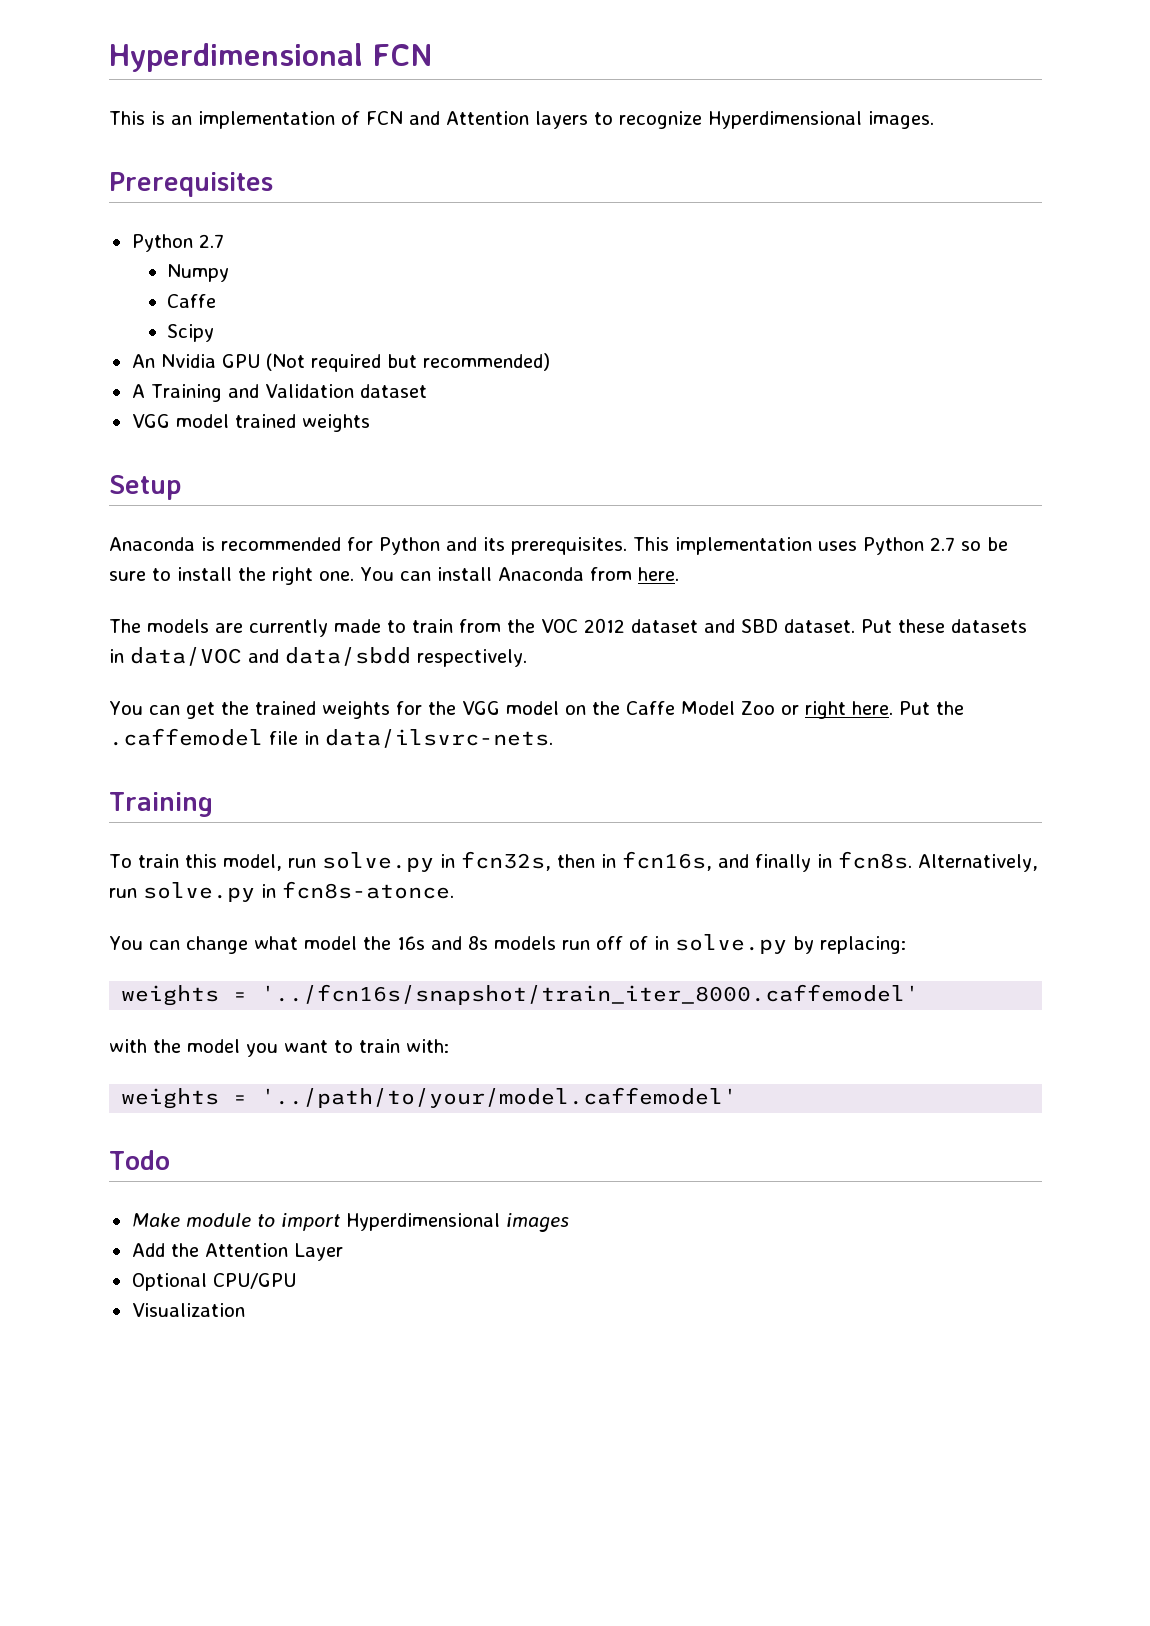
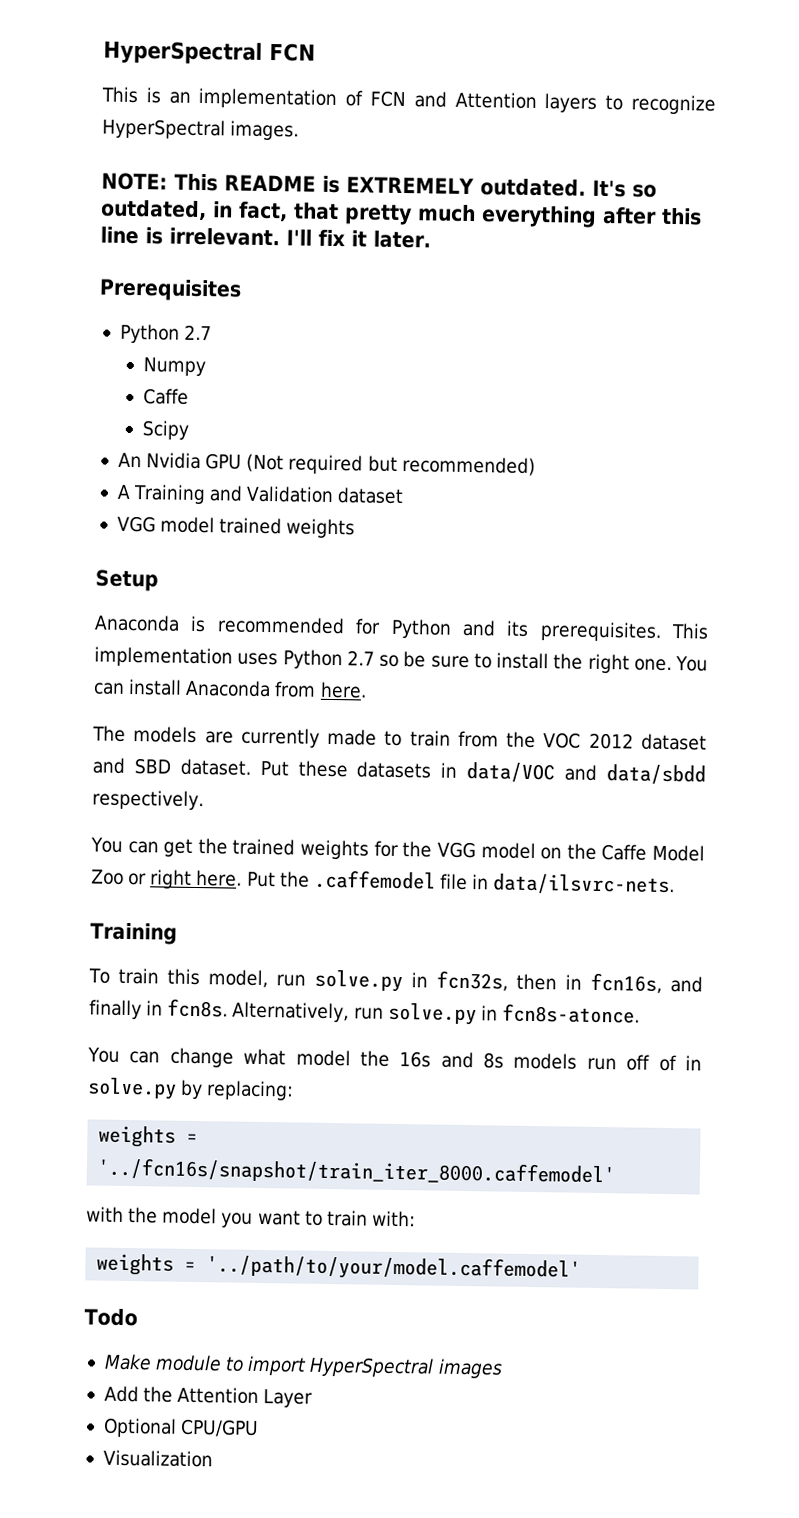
- Hyperdimensional FCN
+ HyperSpectral FCN
- This is an implementation of FCN and Attention layers to recognize Hyperdimensional images.
+ This is an implementation of FCN and Attention layers to recognize HyperSpectral images.
+ NOTE: This README is EXTREMELY outdated. It's so outdated, in fact, that pretty much everything after this line is irrelevant. I'll fix it later.
- Make module to import Hyperdimensional images
+ Make module to import HyperSpectral images

